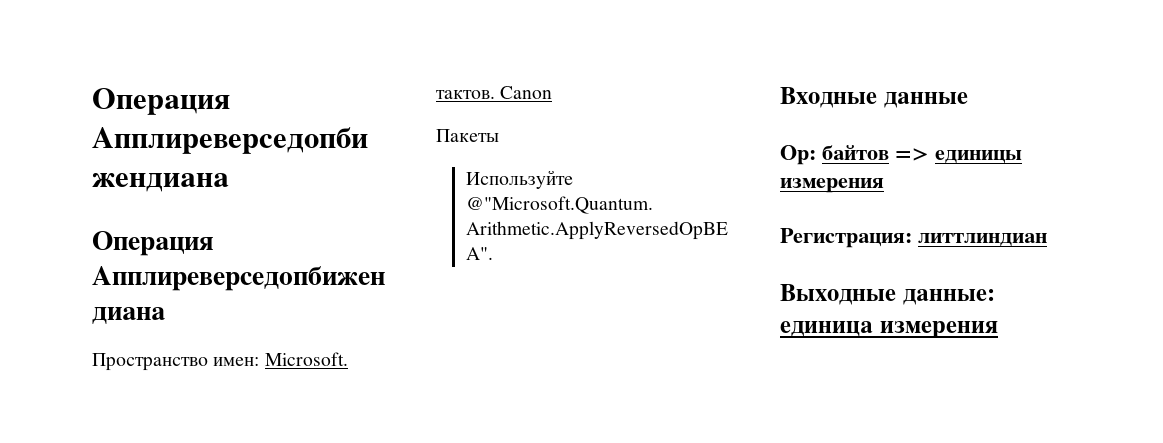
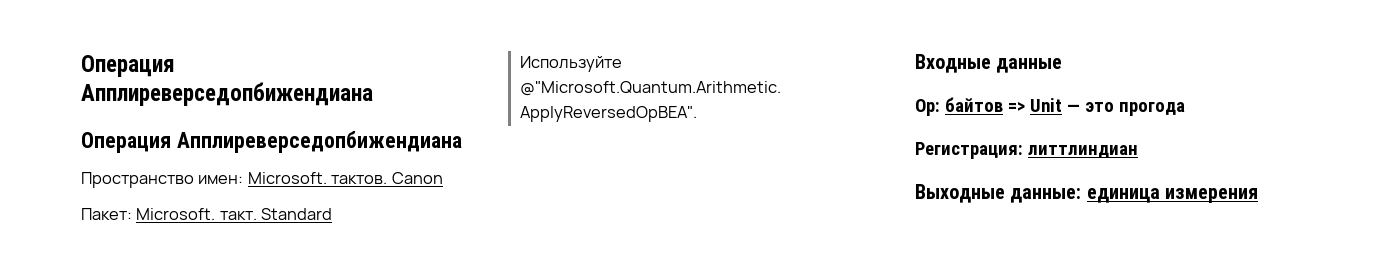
- Пакеты
+ Пакет: Microsoft. такт. Standard
- Op: байтов => единицы измерения
+ Op: байтов => Unit — это прогода

